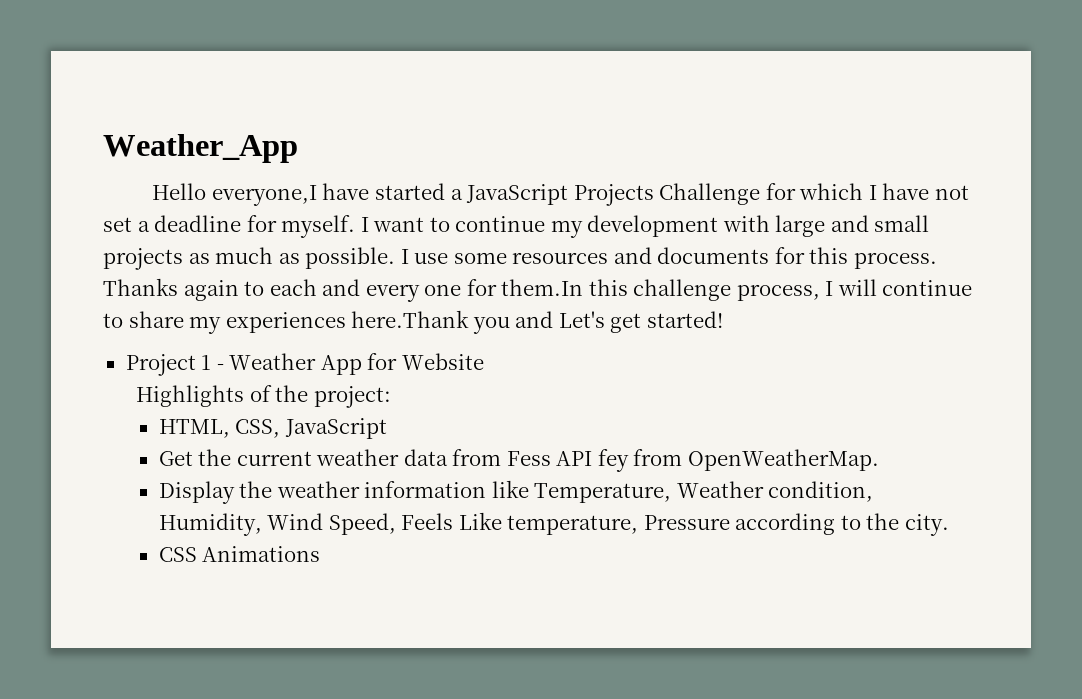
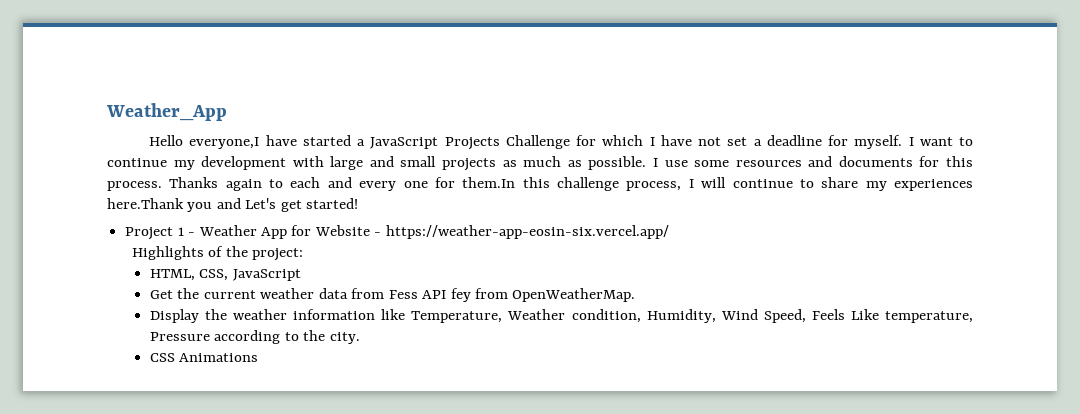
- Project 1 - Weather App for Website
+ Project 1 - Weather App for Website - https://weather-app-eosin-six.vercel.app/

